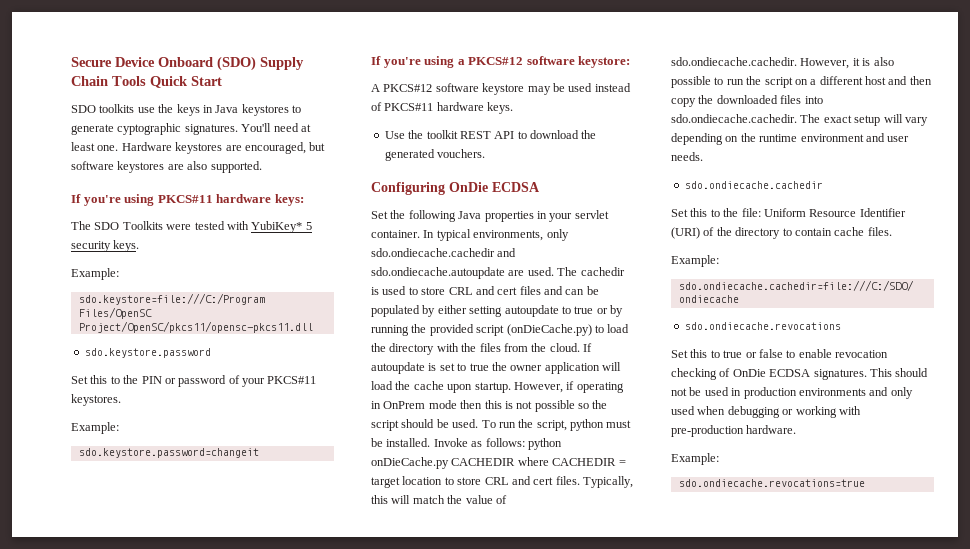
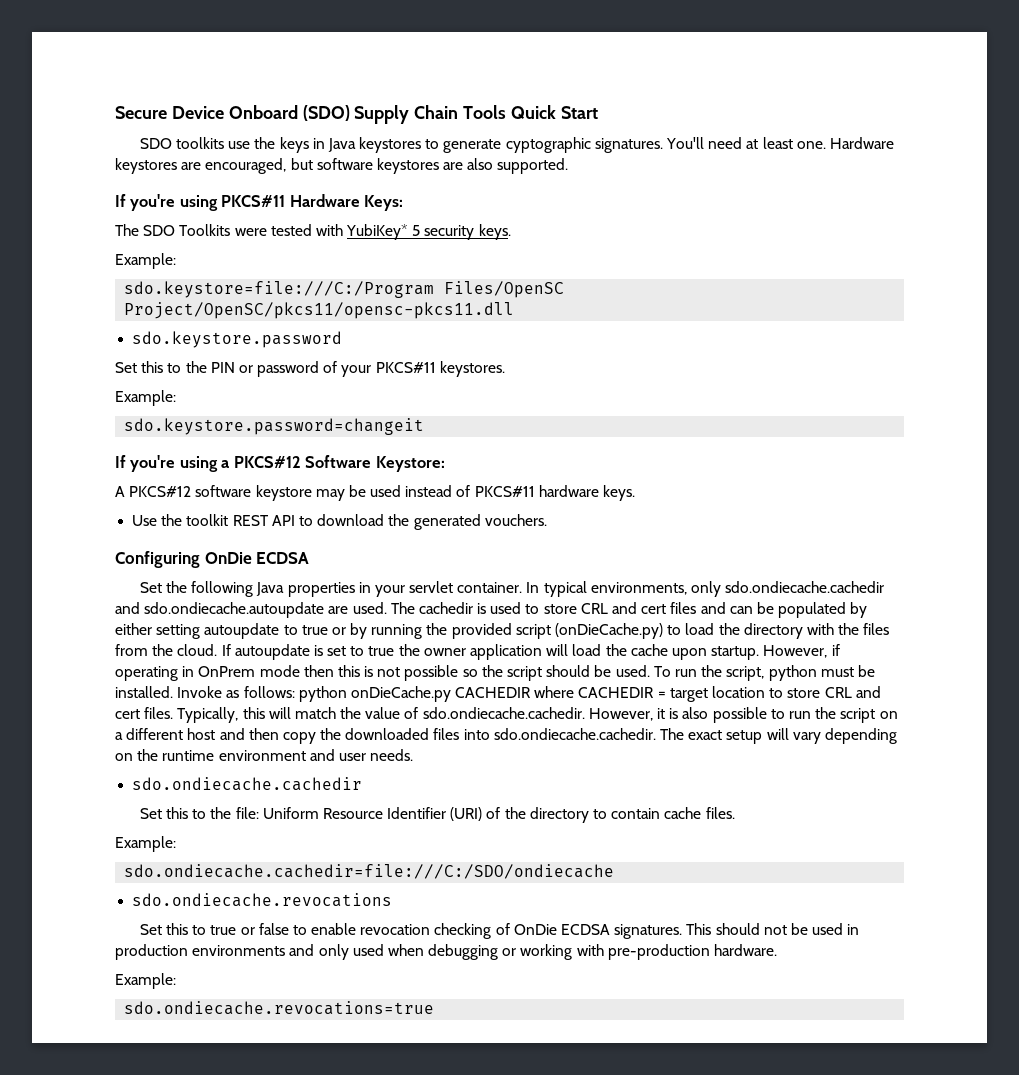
- If you're using PKCS#11 hardware keys:
+ If you're using PKCS#11 Hardware Keys:
- If you're using a PKCS#12 software keystore:
+ If you're using a PKCS#12 Software Keystore:

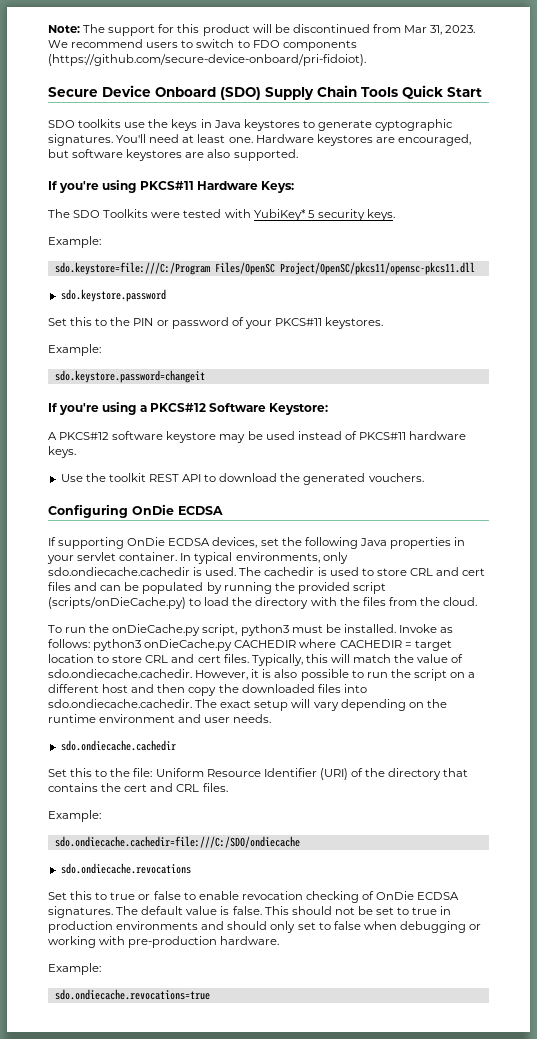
+ Note: The support for this product will be discontinued from Mar 31, 2023. We recommend users to switch to FDO components (https://github.com/secure-device-onboard/pri-fidoiot).
- Set the following Java properties in your servlet container.
+ If supporting OnDie ECDSA devices, set the following Java properties in your servlet container.
- In typical environments, only sdo.ondiecache.cachedir and sdo.ondiecache.autoupdate are used.
+ In typical environments, only sdo.ondiecache.cachedir is used.
- The cachedir is used to store CRL and cert files and can be populated by either setting autoupdate to true or by running the provided script (onDieCache.py) to load the directory with the files from the cloud. If autoupdate is set to true the owner application will load the cache upon startup. However, if operating in OnPrem mode then this is not possible so the script should be used. To run the script, python must be installed.
+ The cachedir is used to store CRL and cert files and can be populated by running the provided script (scripts/onDieCache.py) to load the directory with the files from the cloud.
+ To run the onDieCache.py script, python3 must be installed.
- Invoke as follows: python onDieCache.py CACHEDIR where CACHEDIR = target location to store CRL and cert files.
+ Invoke as follows: python3 onDieCache.py CACHEDIR where CACHEDIR = target location to store CRL and cert files.
- Set this to the file: Uniform Resource Identifier (URI) of the directory to contain cache files.
+ Set this to the file: Uniform Resource Identifier (URI) of the directory that contains the cert and CRL files.
+ The default value is false.
- This should not be used in production environments and only used when debugging or working with pre-production hardware.
+ This should not be set to true in production environments and should only set to false when debugging or working with pre-production hardware.

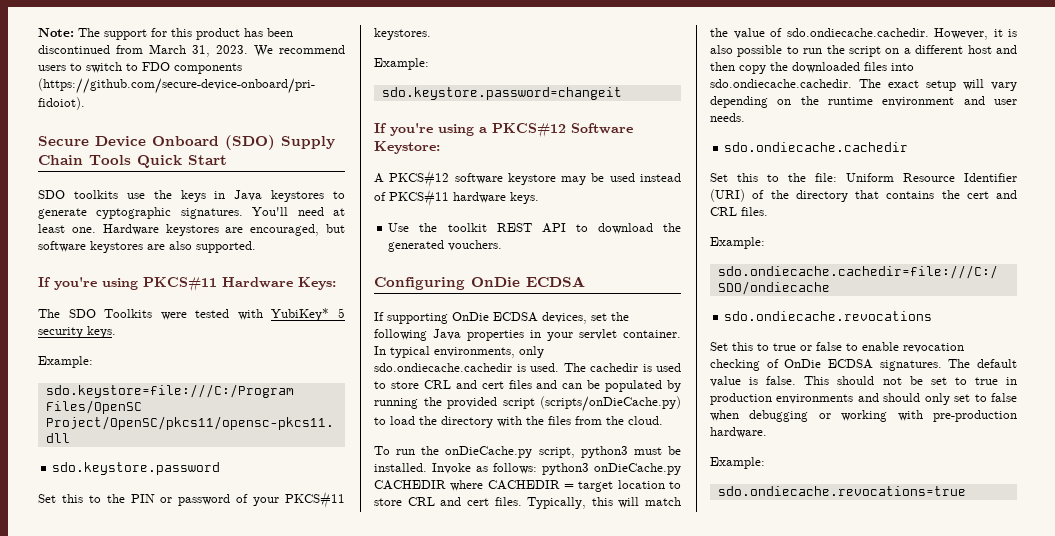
- Note: The support for this product will be discontinued from Mar 31, 2023.
+ Note: The support for this product has been discontinued from March 31, 2023.

